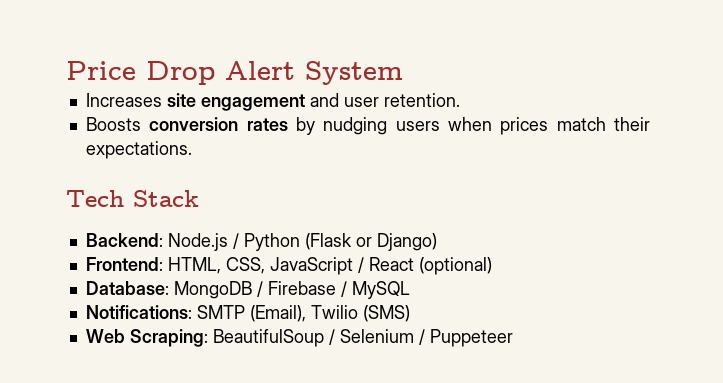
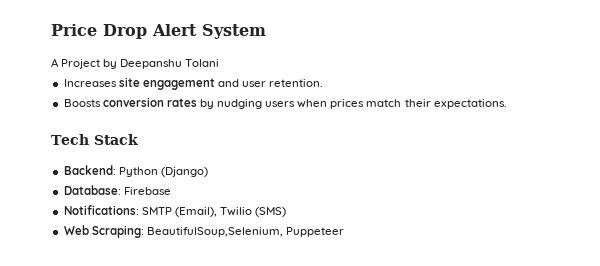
+ A Project by Deepanshu Tolani
- Backend: Node.js / Python (Flask or Django)
- Frontend: HTML, CSS, JavaScript / React (optional)
+ Backend: Python (Django)
- Database: MongoDB / Firebase / MySQL
+ Database: Firebase
- Web Scraping: BeautifulSoup / Selenium / Puppeteer
+ Web Scraping: BeautifulSoup,Selenium, Puppeteer

